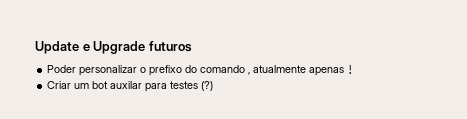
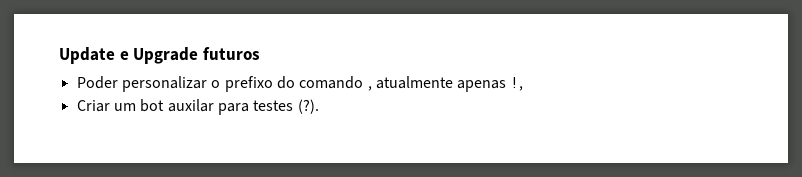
- Poder personalizar o prefixo do comando , atualmente apenas !
+ Poder personalizar o prefixo do comando , atualmente apenas !,
- Criar um bot auxilar para testes (?)
+ Criar um bot auxilar para testes (?).

